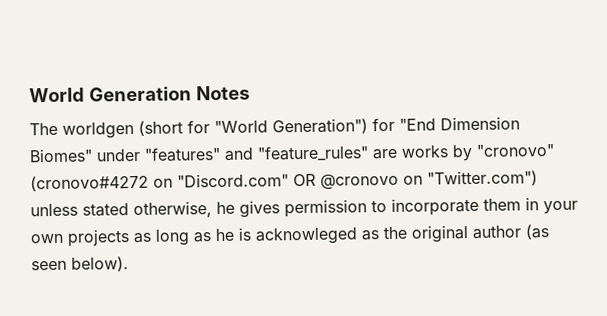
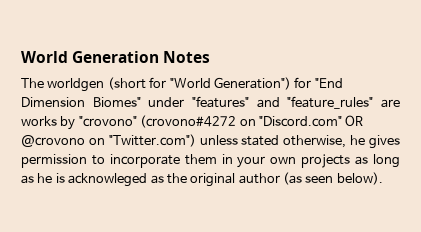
- The worldgen (short for "World Generation") for "End Dimension Biomes" under "features" and "feature_rules" are works by "cronovo" (cronovo#4272 on "Discord.com" OR @cronovo on "Twitter.com") unless stated otherwise, he gives permission to incorporate them in your own projects as long as he is acknowleged as the original author (as seen below).
+ The worldgen (short for "World Generation") for "End Dimension Biomes" under "features" and "feature_rules" are works by "crovono" (crovono#4272 on "Discord.com" OR @crovono on "Twitter.com") unless stated otherwise, he gives permission to incorporate them in your own projects as long as he is acknowleged as the original author (as seen below).

